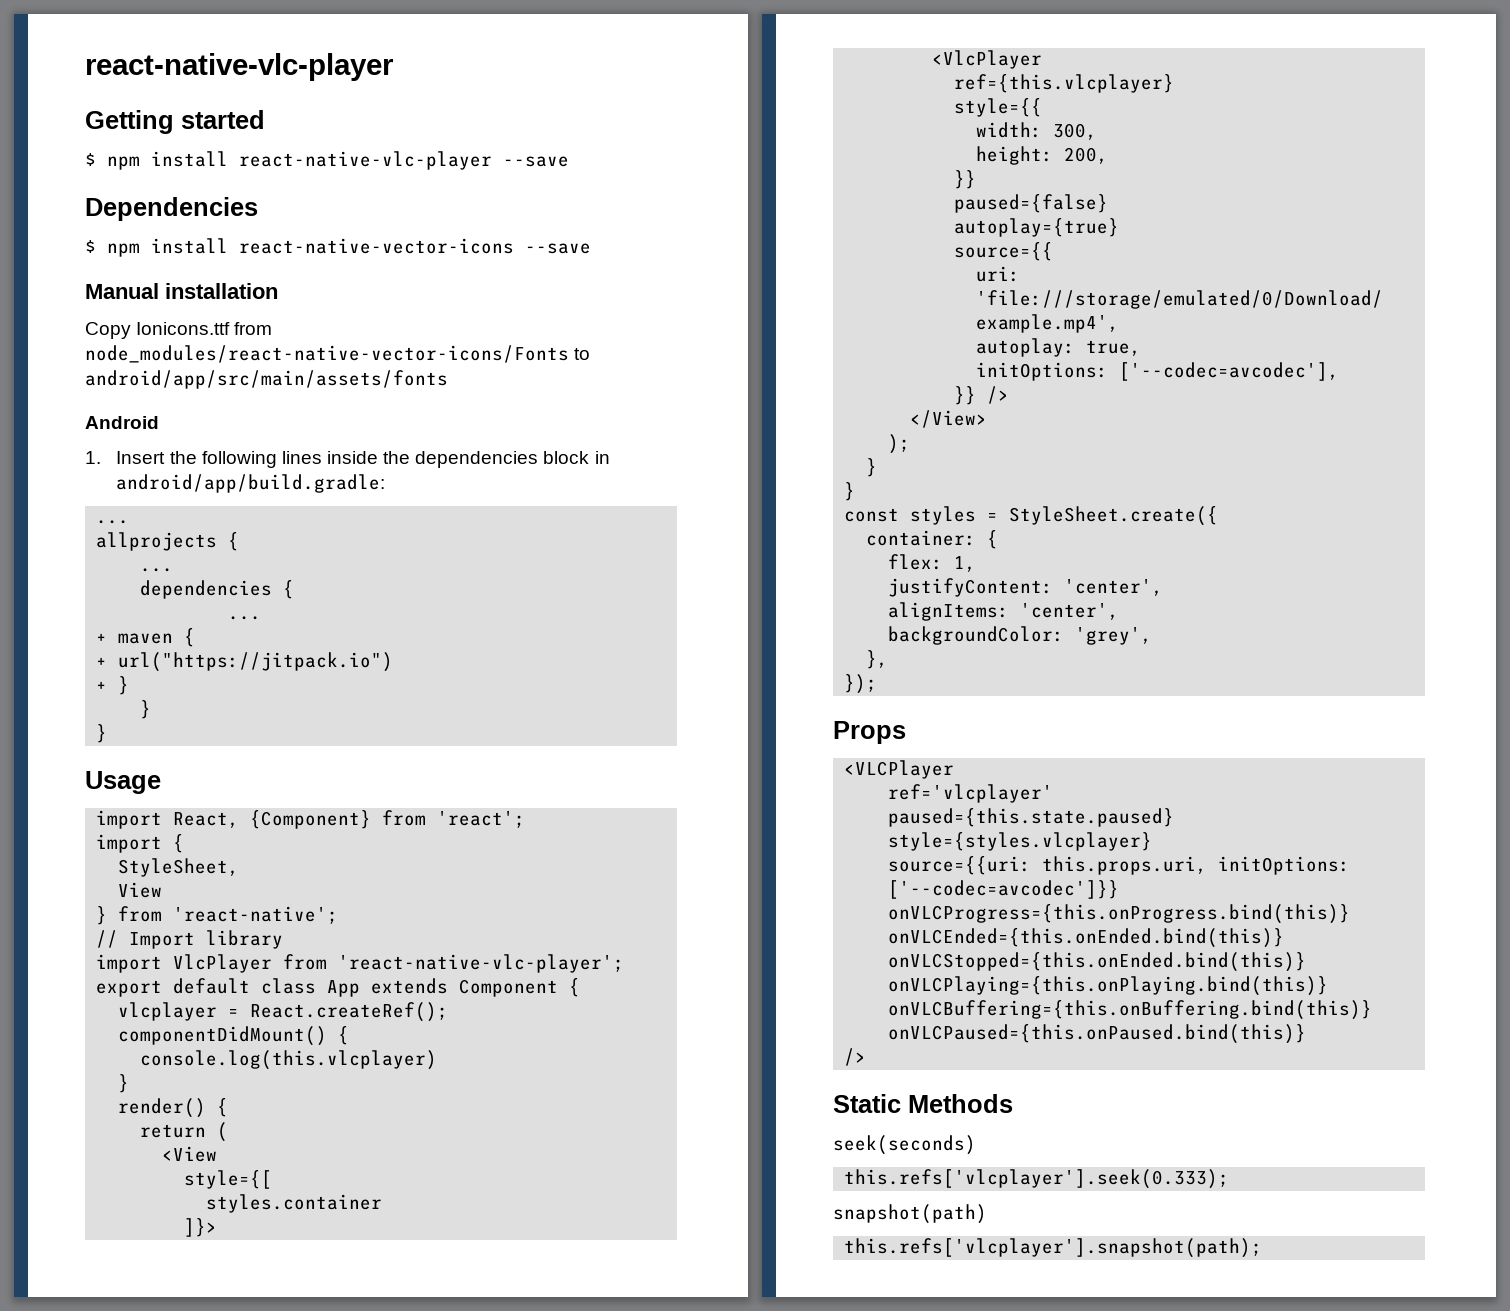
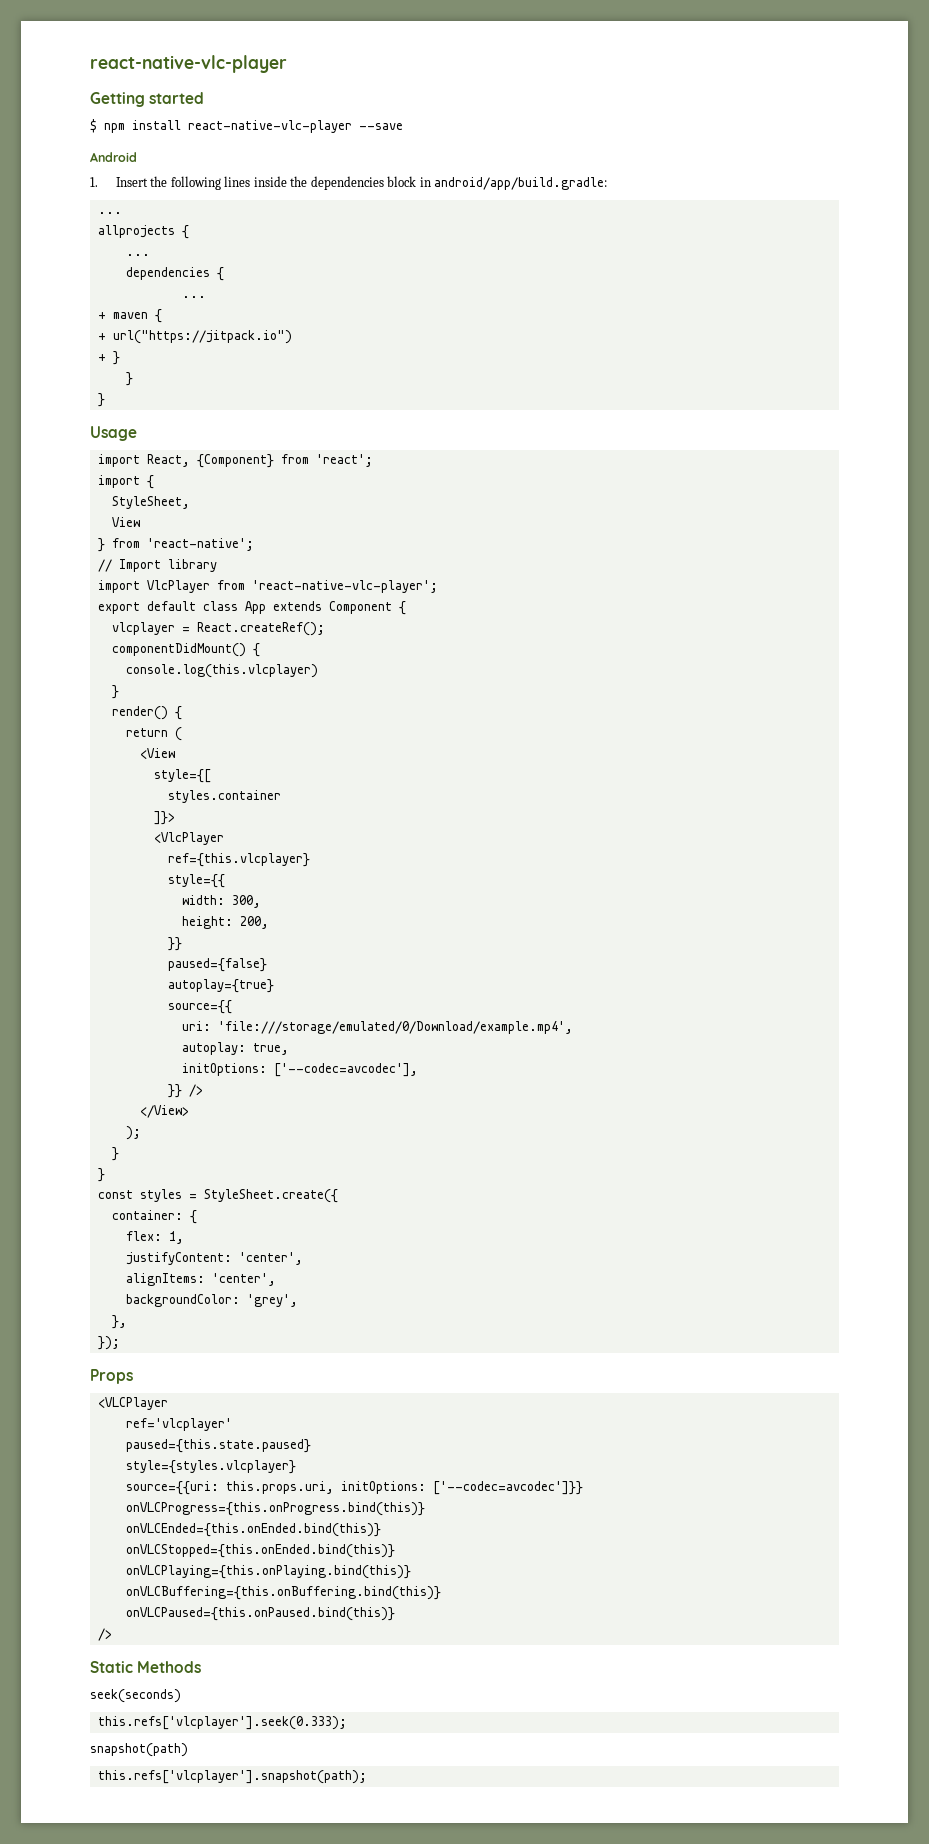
- Dependencies
- $ npm install react-native-vector-icons --save
- Manual installation
- Copy Ionicons.ttf from node_modules/react-native-vector-icons/Fonts to android/app/src/main/assets/fonts

